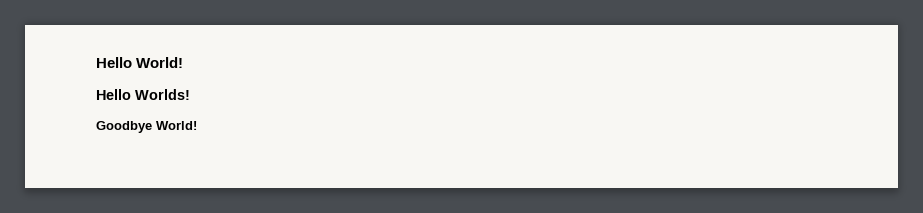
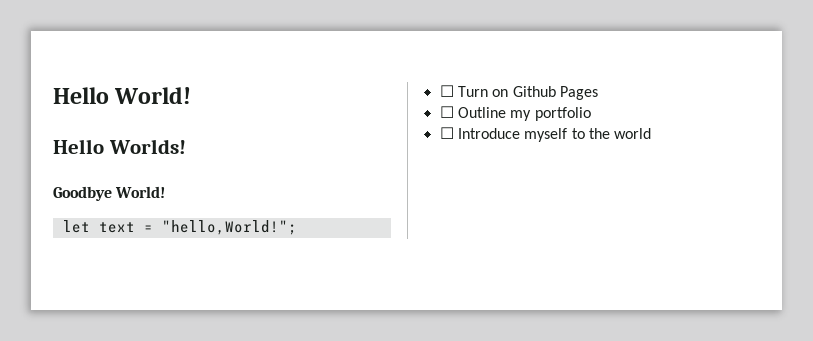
+ let text = "hello,World!";
+ ☐ Turn on Github Pages
+ ☐ Outline my portfolio
+ ☐ Introduce myself to the world

